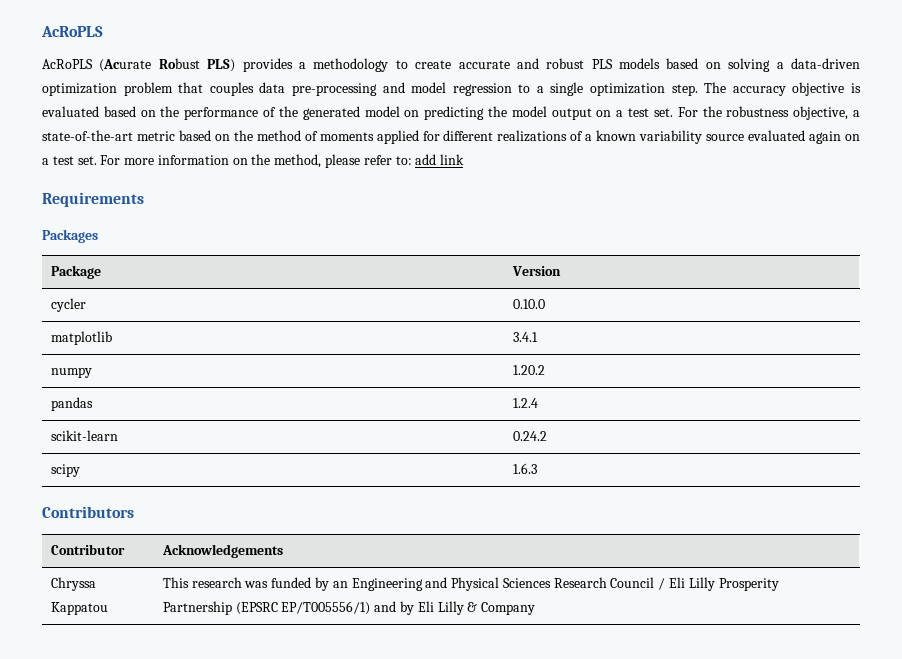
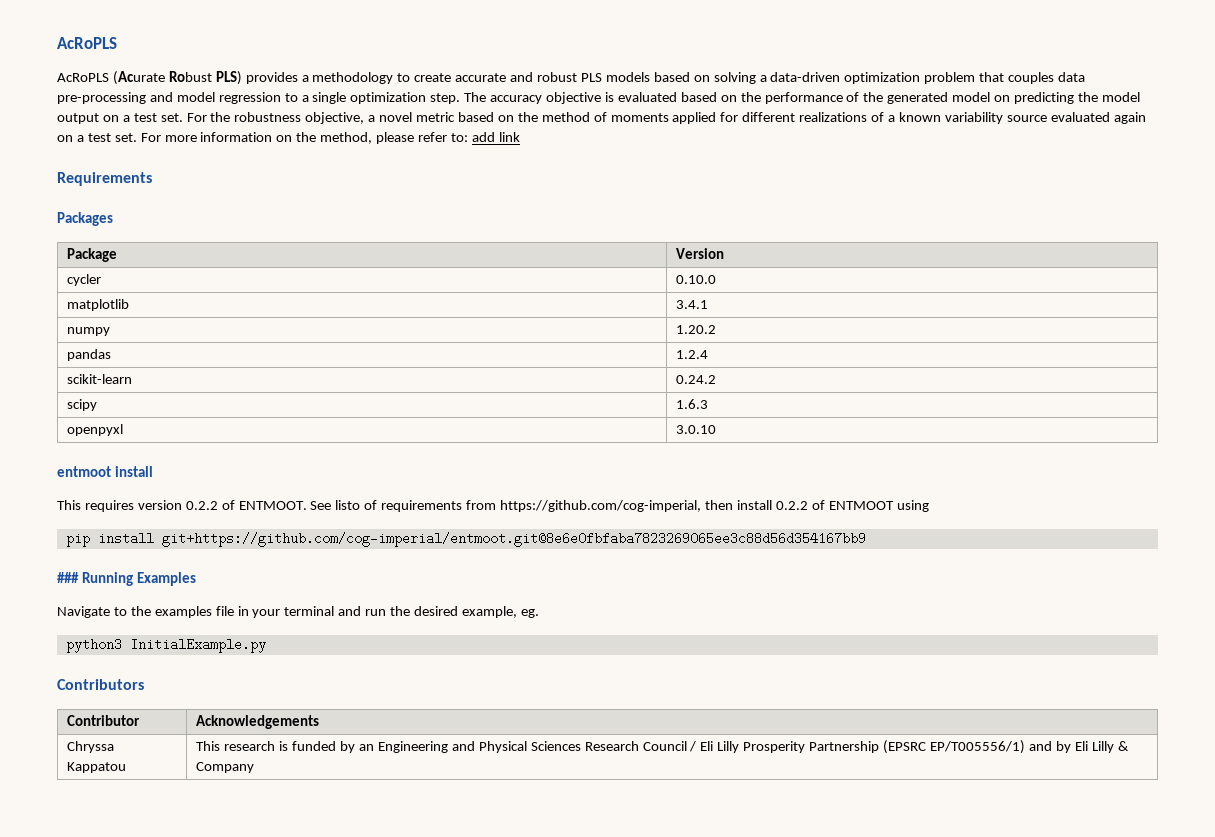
- For the robustness objective, a state-of-the-art metric based on the method of moments applied for different realizations of a known variability source evaluated again on a test set.
+ For the robustness objective, a novel metric based on the method of moments applied for different realizations of a known variability source evaluated again on a test set.
+ openpyxl | 3.0.10
+ entmoot install
+ This requires version 0.2.2 of ENTMOOT. See listo of requirements from https://github.com/cog-imperial, then install 0.2.2 of ENTMOOT using
+ pip install git+https://github.com/cog-imperial/entmoot.git@8e6e0fbfaba7823269065ee3c88d56d354167bb9
+ ### Running Examples
+ Navigate to the examples file in your terminal and run the desired example, eg.
+ python3 InitialExample.py
- Chryssa Kappatou | This research was funded by an Engineering and Physical Sciences Research Council / Eli Lilly Prosperity Partnership (EPSRC EP/T005556/1) and by Eli Lilly & Company
+ Chryssa Kappatou | This research is funded by an Engineering and Physical Sciences Research Council / Eli Lilly Prosperity Partnership (EPSRC EP/T005556/1) and by Eli Lilly & Company

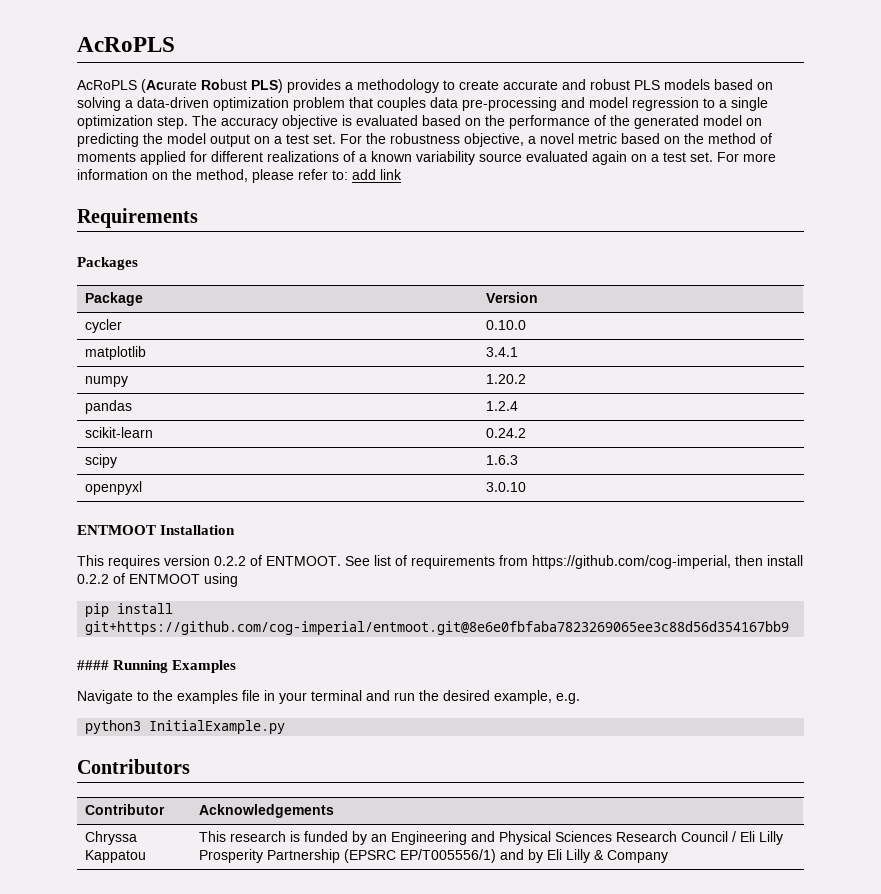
- entmoot install
+ ENTMOOT Installation
- See listo of requirements from https://github.com/cog-imperial, then install 0.2.2 of ENTMOOT using
+ See list of requirements from https://github.com/cog-imperial, then install 0.2.2 of ENTMOOT using
- ### Running Examples
+ #### Running Examples
- Navigate to the examples file in your terminal and run the desired example, eg.
+ Navigate to the examples file in your terminal and run the desired example, e.g.

